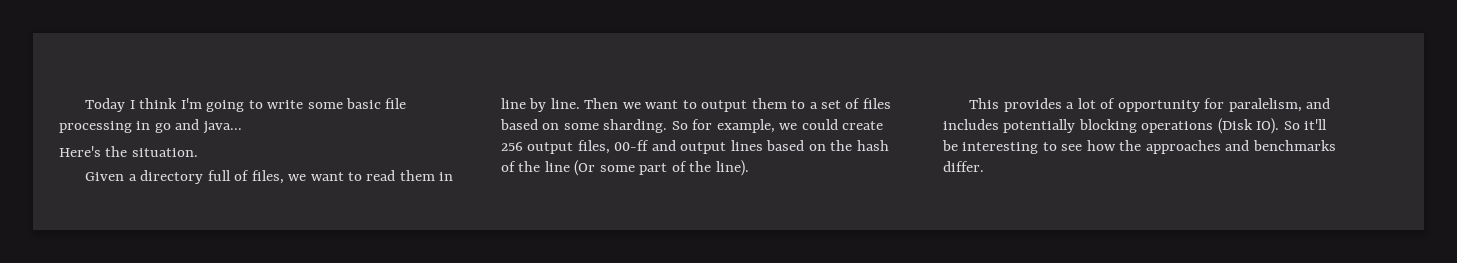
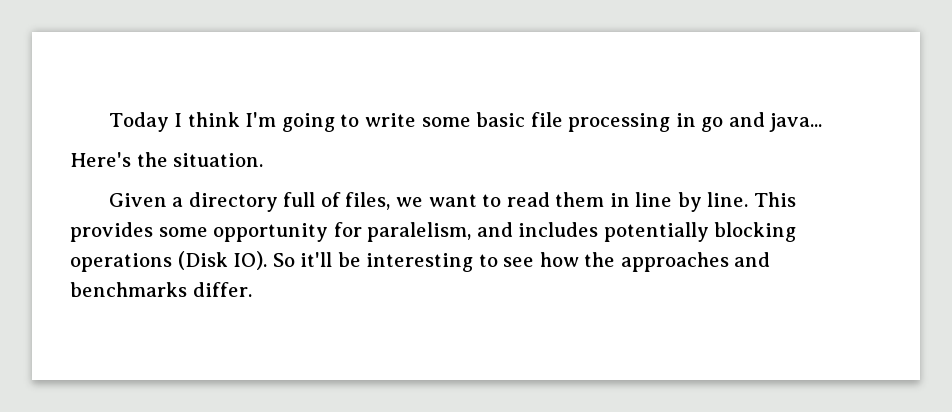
- Then we want to output them to a set of files based on some sharding. So for example, we could create 256 output files, 00-ff and output lines based on the hash of the line (Or some part of the line).
- This provides a lot of opportunity for paralelism, and includes potentially blocking operations (Disk IO). So it'll be interesting to see how the approaches and benchmarks differ.
+ This provides some opportunity for paralelism, and includes potentially blocking operations (Disk IO). So it'll be interesting to see how the approaches and benchmarks differ.

